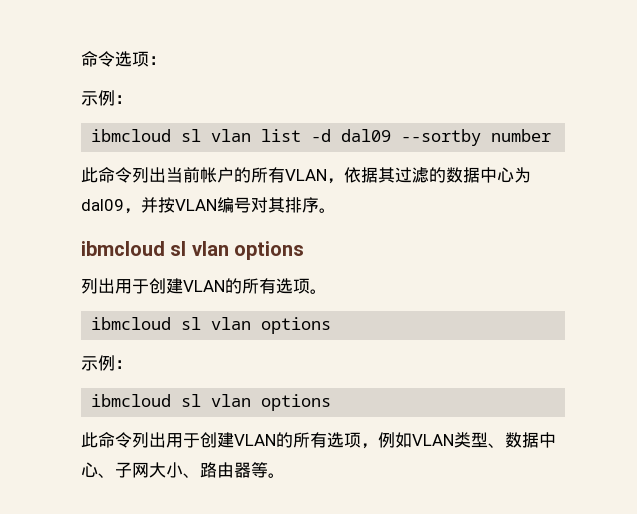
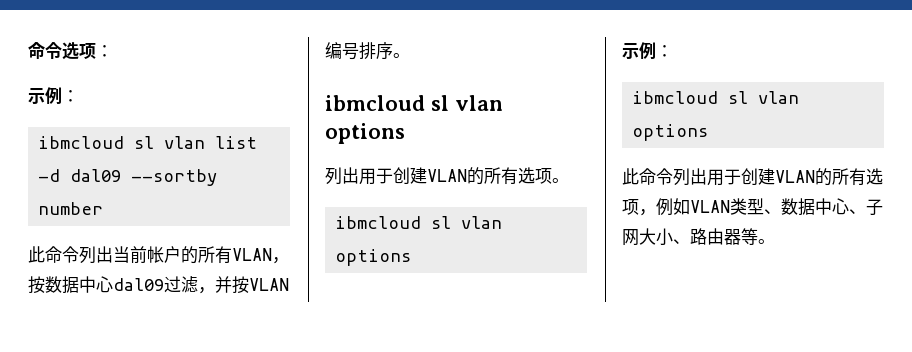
- 此命令列出当前帐户的所有VLAN，依据其过滤的数据中心为dal09，并按VLAN编号对其排序。
+ 此命令列出当前帐户的所有VLAN，按数据中心dal09过滤，并按VLAN编号排序。

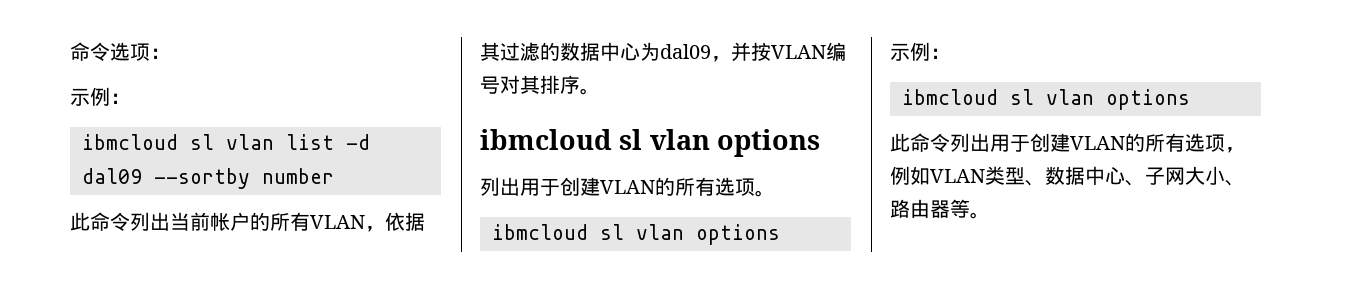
- 此命令列出当前帐户的所有VLAN，按数据中心dal09过滤，并按VLAN编号排序。
+ 此命令列出当前帐户的所有VLAN，依据其过滤的数据中心为dal09，并按VLAN编号对其排序。

